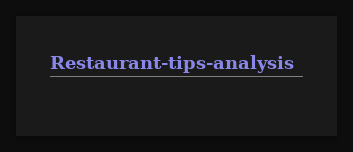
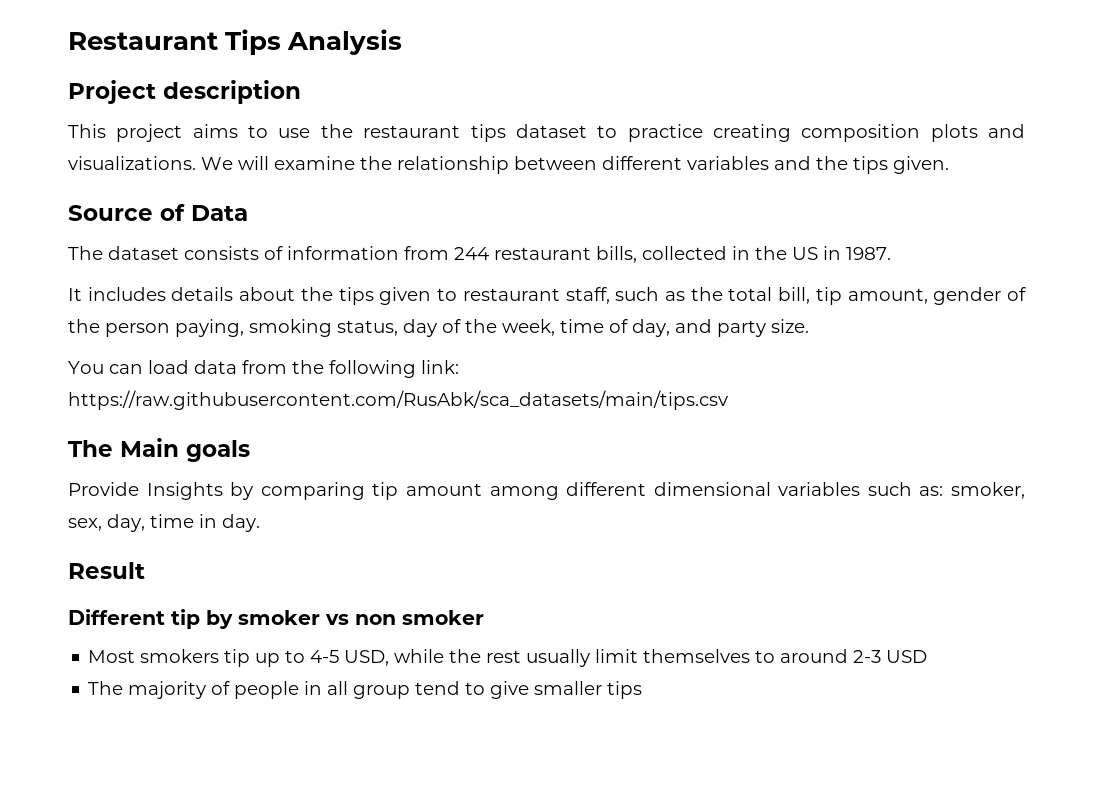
- Restaurant-tips-analysis
+ Restaurant Tips Analysis
+ Project description
+ This project aims to use the restaurant tips dataset to practice creating composition plots and visualizations. We will examine the relationship between different variables and the tips given.
+ Source of Data
+ The dataset consists of information from 244 restaurant bills, collected in the US in 1987.
+ It includes details about the tips given to restaurant staff, such as the total bill, tip amount, gender of the person paying, smoking status, day of the week, time of day, and party size.
+ You can load data from the following link: https://raw.githubusercontent.com/RusAbk/sca_datasets/main/tips.csv
+ The Main goals
+ Provide Insights by comparing tip amount among different dimensional variables such as: smoker, sex, day, time in day.
+ Result
+ Different tip by smoker vs non smoker
+ Most smokers tip up to 4-5 USD, while the rest usually limit themselves to around 2-3 USD
+ The majority of people in all group tend to give smaller tips

